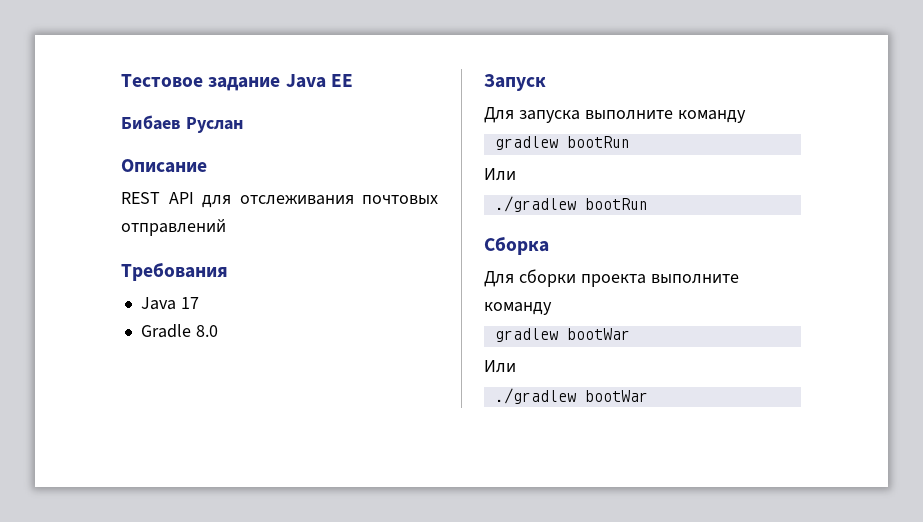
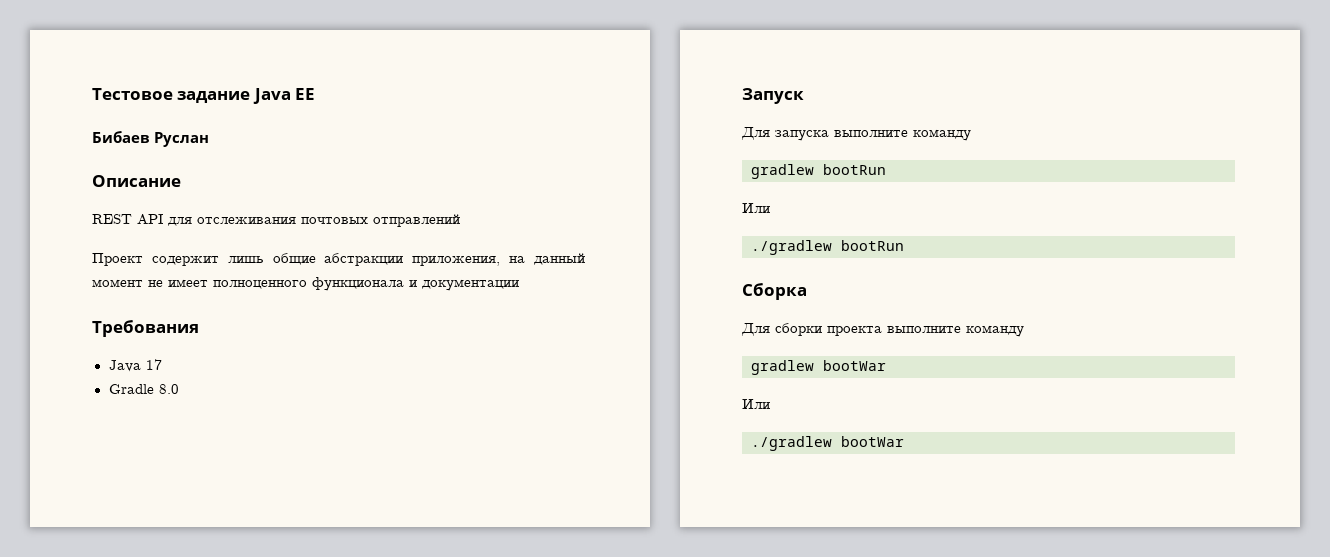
+ Проект содержит лишь общие абстракции приложения, на данный момент не имеет полноценного функционала и документации

